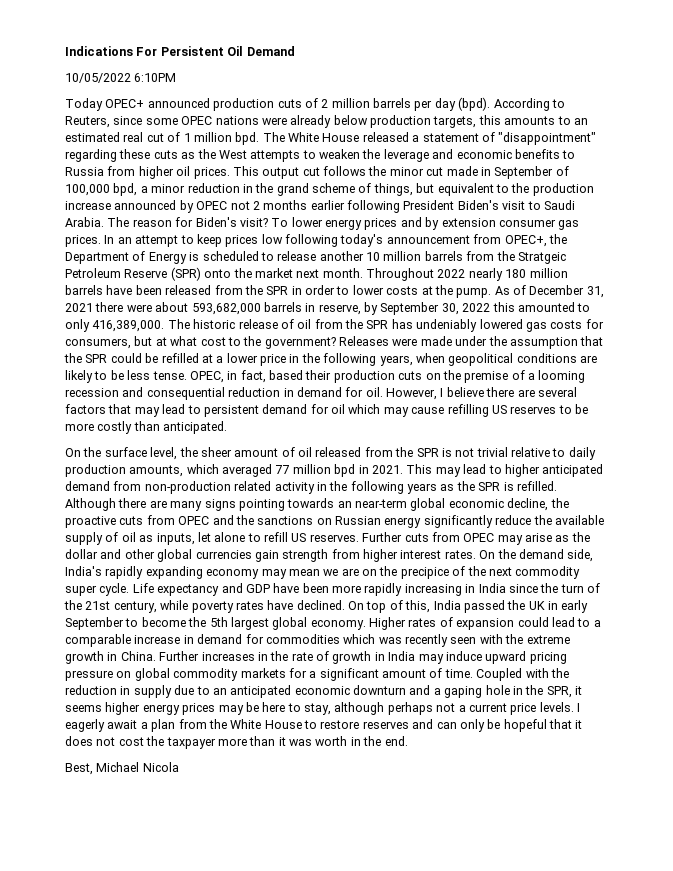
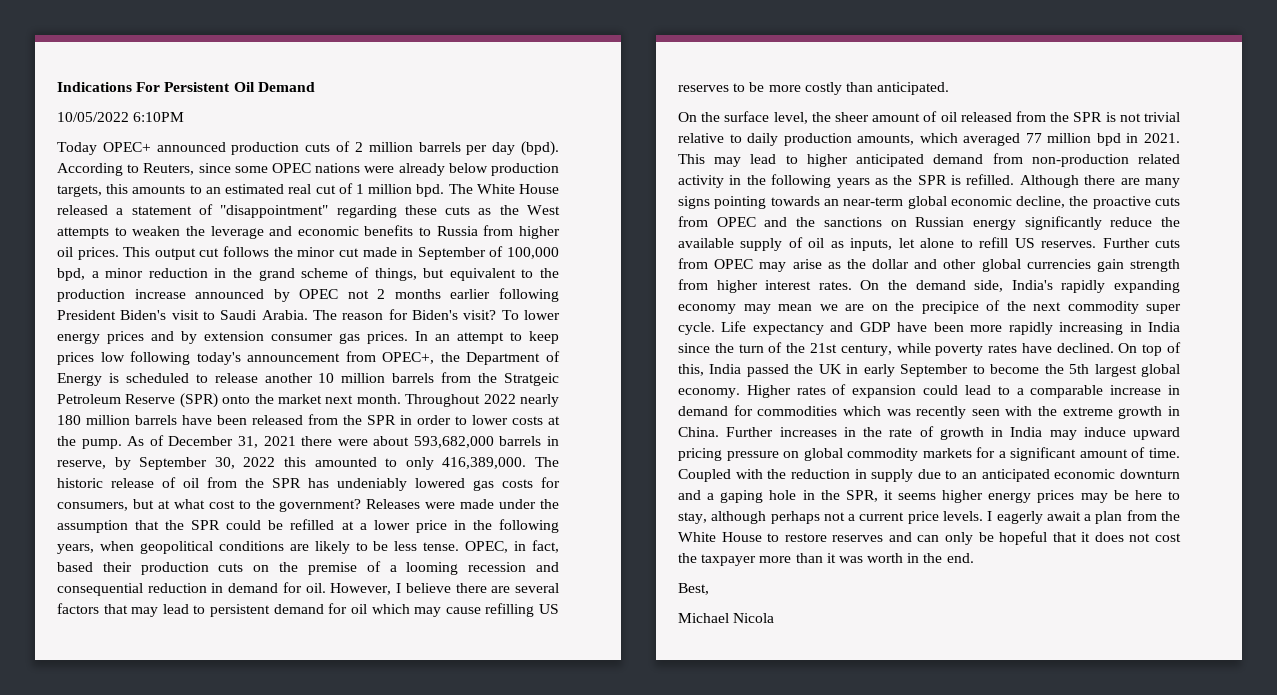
- Best, Michael Nicola
+ Best,
+ Michael Nicola

